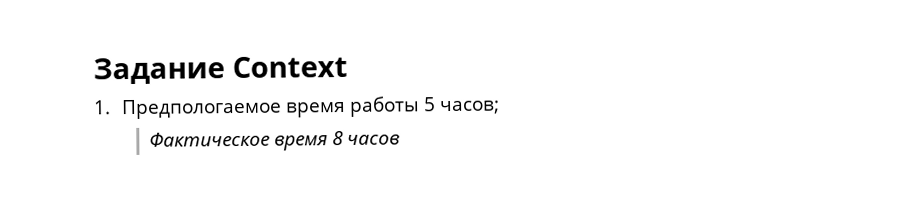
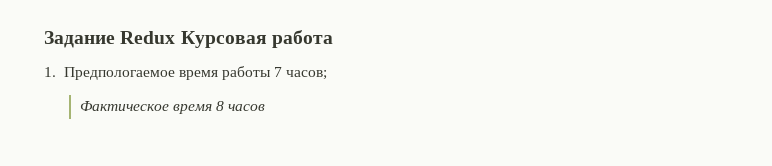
- Задание Context
+ Задание Redux Курсовая работа
- 1. Предпологаемое время работы 5 часов;
+ 1. Предпологаемое время работы 7 часов;

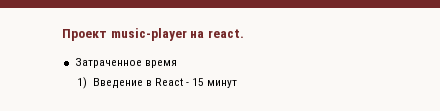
- Задание Redux Курсовая работа
- 1. Предпологаемое время работы 7 часов;
- Фактическое время 8 часов
+ Проект music-player на react.
+ Затраченное время
+ 1) Введение в React - 15 минут

